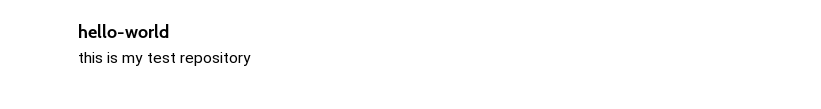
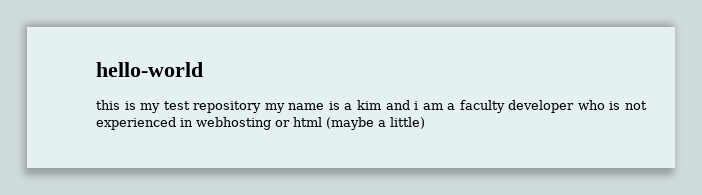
- this is my test repository
+ this is my test repository my name is a kim and i am a faculty developer who is not experienced in webhosting or html (maybe a little)

